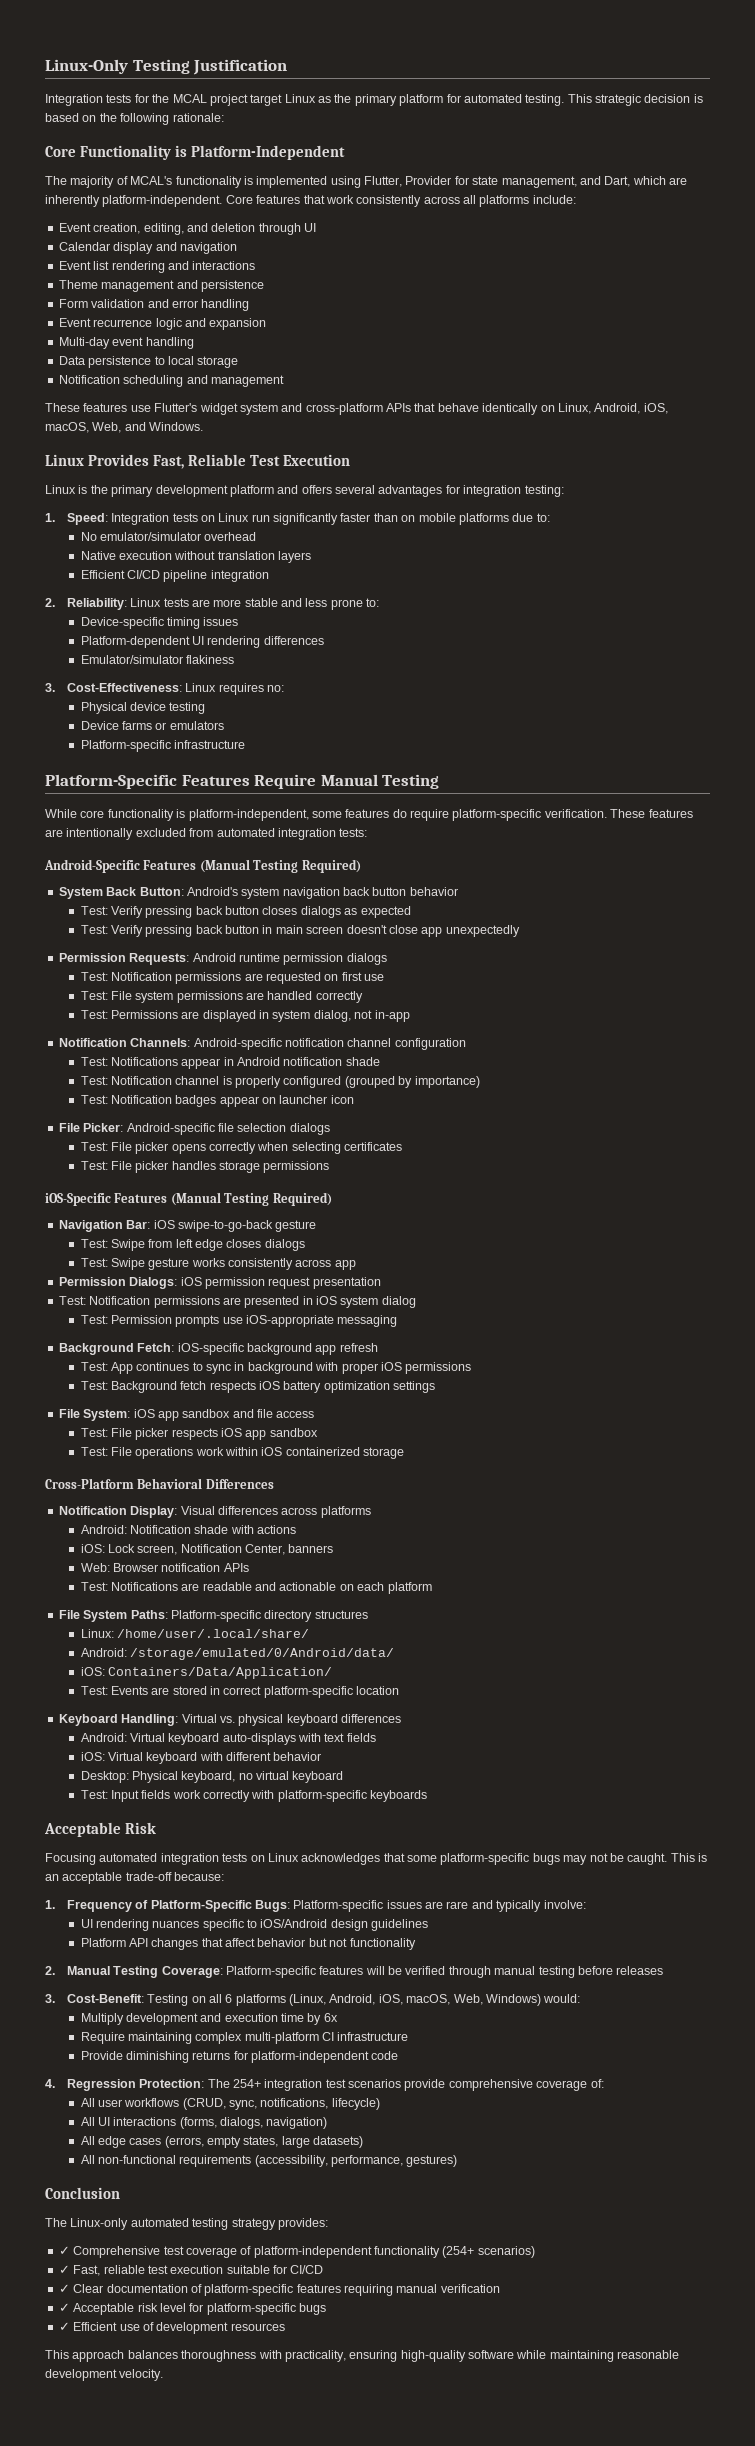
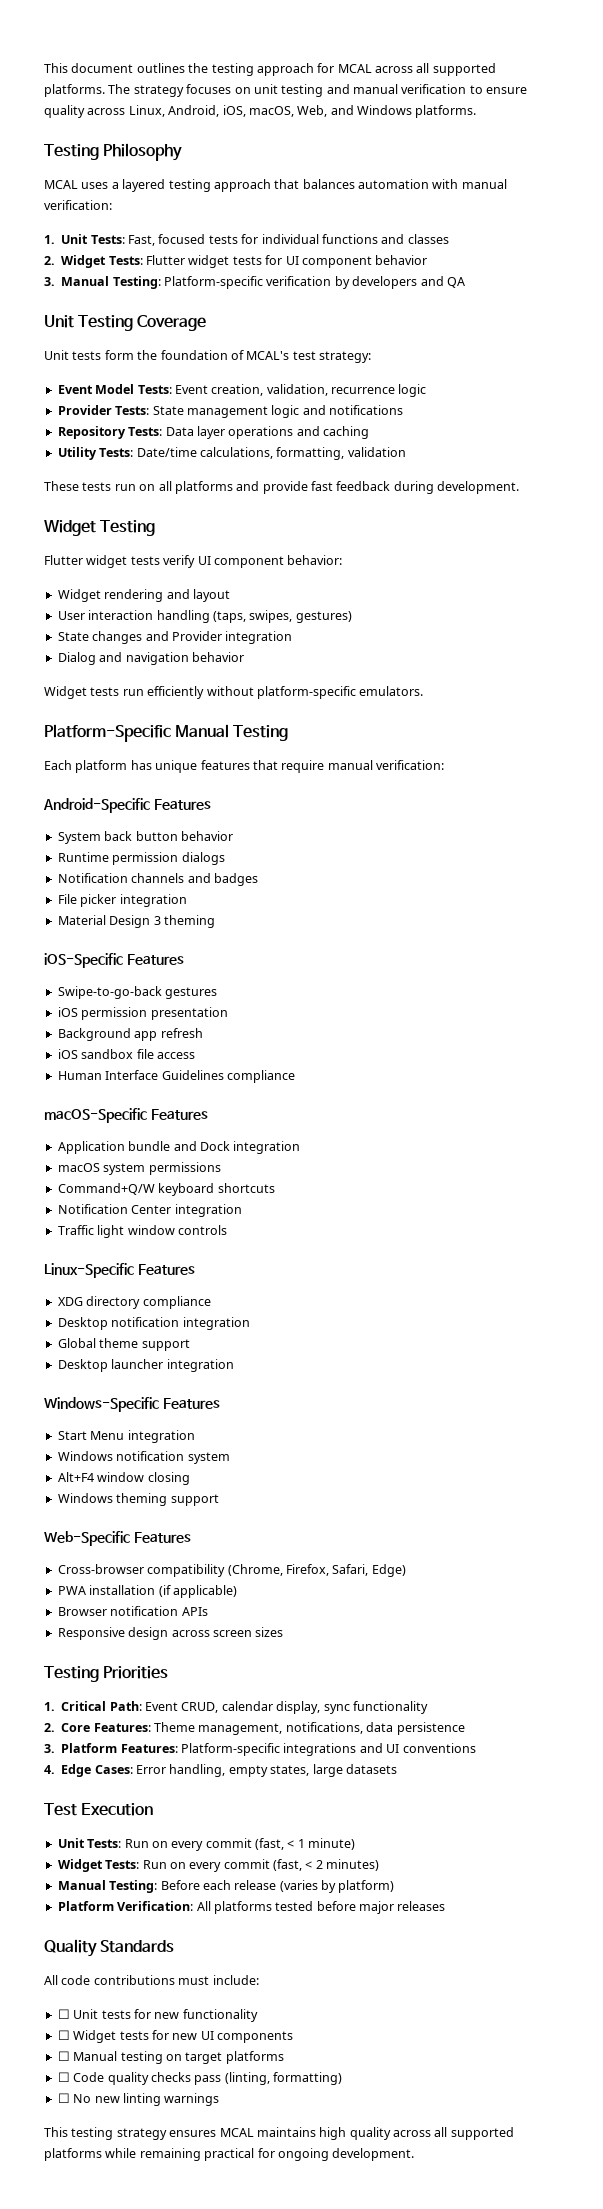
- Linux-Only Testing Justification
- Integration tests for the MCAL project target Linux as the primary platform for automated testing. This strategic decision is based on the following rationale:
- Core Functionality is Platform-Independent
- The majority of MCAL's functionality is implemented using Flutter, Provider for state management, and Dart, which are inherently platform-independent. Core features that work consistently across all platforms include:
- Event creation, editing, and deletion through UI
- Calendar display and navigation
- Event list rendering and interactions
- Theme management and persistence
- Form validation and error handling
- Event recurrence logic and expansion
- Multi-day event handling
- Data persistence to local storage
- Notification scheduling and management
- These features use Flutter's widget system and cross-platform APIs that behave identically on Linux, Android, iOS, macOS, Web, and Windows.
- Linux Provides Fast, Reliable Test Execution
- Linux is the primary development platform and offers several advantages for integration testing:
- 1. Speed: Integration tests on Linux run significantly faster than on mobile platforms due to:
- No emulator/simulator overhead
- Native execution without translation layers
- Efficient CI/CD pipeline integration
- 2. Reliability: Linux tests are more stable and less prone to:
- Device-specific timing issues
- Platform-dependent UI rendering differences
- Emulator/simulator flakiness
- 3. Cost-Effectiveness: Linux requires no:
- Physical device testing
- Device farms or emulators
- Platform-specific infrastructure
- Platform-Specific Features Require Manual Testing
+ This document outlines the testing approach for MCAL across all supported platforms. The strategy focuses on unit testing and manual verification to ensure quality across Linux, Android, iOS, macOS, Web, and Windows platforms.
+ Testing Philosophy
+ MCAL uses a layered testing approach that balances automation with manual verification:
+ 1. Unit Tests: Fast, focused tests for individual functions and classes
+ 2. Widget Tests: Flutter widget tests for UI component behavior
+ 3. Manual Testing: Platform-specific verification by developers and QA
+ Unit Testing Coverage
+ Unit tests form the foundation of MCAL's test strategy:
+ Event Model Tests: Event creation, validation, recurrence logic
+ Provider Tests: State management logic and notifications
+ Repository Tests: Data layer operations and caching
+ Utility Tests: Date/time calculations, formatting, validation
+ These tests run on all platforms and provide fast feedback during development.
+ Widget Testing
+ Flutter widget tests verify UI component behavior:
+ Widget rendering and layout
+ User interaction handling (taps, swipes, gestures)
+ State changes and Provider integration
+ Dialog and navigation behavior
+ Widget tests run efficiently without platform-specific emulators.
+ Platform-Specific Manual Testing
- While core functionality is platform-independent, some features do require platform-specific verification. These features are intentionally excluded from automated integration tests:
- Android-Specific Features (Manual Testing Required)
- System Back Button: Android's system navigation back button behavior
- Test: Verify pressing back button closes dialogs as expected
- Test: Verify pressing back button in main screen doesn't close app unexpectedly
- Permission Requests: Android runtime permission dialogs
- Test: Notification permissions are requested on first use
- Test: File system permissions are handled correctly
- Test: Permissions are displayed in system dialog, not in-app
- Notification Channels: Android-specific notification channel configuration
- Test: Notifications appear in Android notification shade
- Test: Notification channel is properly configured (grouped by importance)
- Test: Notification badges appear on launcher icon
- File Picker: Android-specific file selection dialogs
- Test: File picker opens correctly when selecting certificates
- Test: File picker handles storage permissions
- iOS-Specific Features (Manual Testing Required)
- Navigation Bar: iOS swipe-to-go-back gesture
- Test: Swipe from left edge closes dialogs
- Test: Swipe gesture works consistently across app
- Permission Dialogs: iOS permission request presentation
+ Each platform has unique features that require manual verification:
+ Android-Specific Features
+ System back button behavior
+ Runtime permission dialogs
+ Notification channels and badges
+ File picker integration
+ Material Design 3 theming
+ iOS-Specific Features
+ Swipe-to-go-back gestures
+ iOS permission presentation
- Test: Notification permissions are presented in iOS system dialog
- Test: Permission prompts use iOS-appropriate messaging
- Background Fetch: iOS-specific background app refresh
- Test: App continues to sync in background with proper iOS permissions
- Test: Background fetch respects iOS battery optimization settings
- File System: iOS app sandbox and file access
- Test: File picker respects iOS app sandbox
- Test: File operations work within iOS containerized storage
- Cross-Platform Behavioral Differences
- Notification Display: Visual differences across platforms
- Android: Notification shade with actions
- iOS: Lock screen, Notification Center, banners
- Web: Browser notification APIs
- Test: Notifications are readable and actionable on each platform
- File System Paths: Platform-specific directory structures
- Linux: /home/user/.local/share/
- Android: /storage/emulated/0/Android/data/
- iOS: Containers/Data/Application/
- Test: Events are stored in correct platform-specific location
- Keyboard Handling: Virtual vs. physical keyboard differences
- Android: Virtual keyboard auto-displays with text fields
- iOS: Virtual keyboard with different behavior
- Desktop: Physical keyboard, no virtual keyboard
- Test: Input fields work correctly with platform-specific keyboards
- Acceptable Risk
- Focusing automated integration tests on Linux acknowledges that some platform-specific bugs may not be caught. This is an acceptable trade-off because:
- 1. Frequency of Platform-Specific Bugs: Platform-specific issues are rare and typically involve:
- UI rendering nuances specific to iOS/Android design guidelines
- Platform API changes that affect behavior but not functionality
- 2. Manual Testing Coverage: Platform-specific features will be verified through manual testing before releases
- 3. Cost-Benefit: Testing on all 6 platforms (Linux, Android, iOS, macOS, Web, Windows) would:
- Multiply development and execution time by 6x
- Require maintaining complex multi-platform CI infrastructure
- Provide diminishing returns for platform-independent code
- 4. Regression Protection: The 254+ integration test scenarios provide comprehensive coverage of:
- All user workflows (CRUD, sync, notifications, lifecycle)
- All UI interactions (forms, dialogs, navigation)
- All edge cases (errors, empty states, large datasets)
- All non-functional requirements (accessibility, performance, gestures)
- Conclusion
- The Linux-only automated testing strategy provides:
- ✓ Comprehensive test coverage of platform-independent functionality (254+ scenarios)
- ✓ Fast, reliable test execution suitable for CI/CD
- ✓ Clear documentation of platform-specific features requiring manual verification
- ✓ Acceptable risk level for platform-specific bugs
- ✓ Efficient use of development resources
- This approach balances thoroughness with practicality, ensuring high-quality software while maintaining reasonable development velocity.
+ Background app refresh
+ iOS sandbox file access
+ Human Interface Guidelines compliance
+ macOS-Specific Features
+ Application bundle and Dock integration
+ macOS system permissions
+ Command+Q/W keyboard shortcuts
+ Notification Center integration
+ Traffic light window controls
+ Linux-Specific Features
+ XDG directory compliance
+ Desktop notification integration
+ Global theme support
+ Desktop launcher integration
+ Windows-Specific Features
+ Start Menu integration
+ Windows notification system
+ Alt+F4 window closing
+ Windows theming support
+ Web-Specific Features
+ Cross-browser compatibility (Chrome, Firefox, Safari, Edge)
+ PWA installation (if applicable)
+ Browser notification APIs
+ Responsive design across screen sizes
+ Testing Priorities
+ 1. Critical Path: Event CRUD, calendar display, sync functionality
+ 2. Core Features: Theme management, notifications, data persistence
+ 3. Platform Features: Platform-specific integrations and UI conventions
+ 4. Edge Cases: Error handling, empty states, large datasets
+ Test Execution
+ Unit Tests: Run on every commit (fast, < 1 minute)
+ Widget Tests: Run on every commit (fast, < 2 minutes)
+ Manual Testing: Before each release (varies by platform)
+ Platform Verification: All platforms tested before major releases
+ Quality Standards
+ All code contributions must include:
+ ☐ Unit tests for new functionality
+ ☐ Widget tests for new UI components
+ ☐ Manual testing on target platforms
+ ☐ Code quality checks pass (linting, formatting)
+ ☐ No new linting warnings
+ This testing strategy ensures MCAL maintains high quality across all supported platforms while remaining practical for ongoing development.

